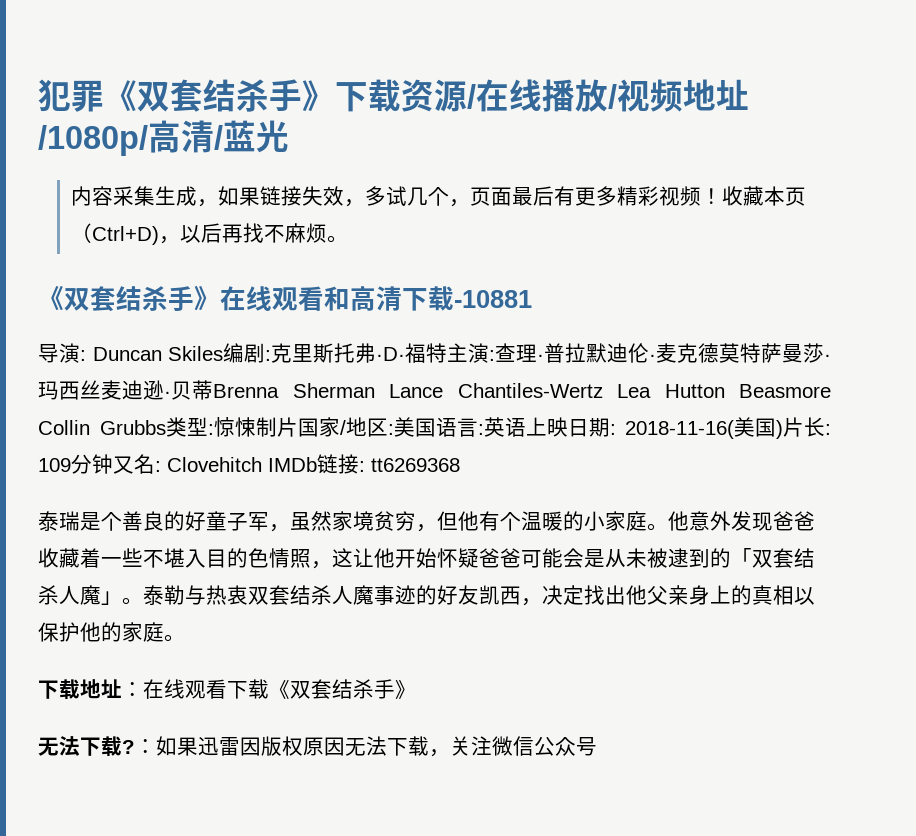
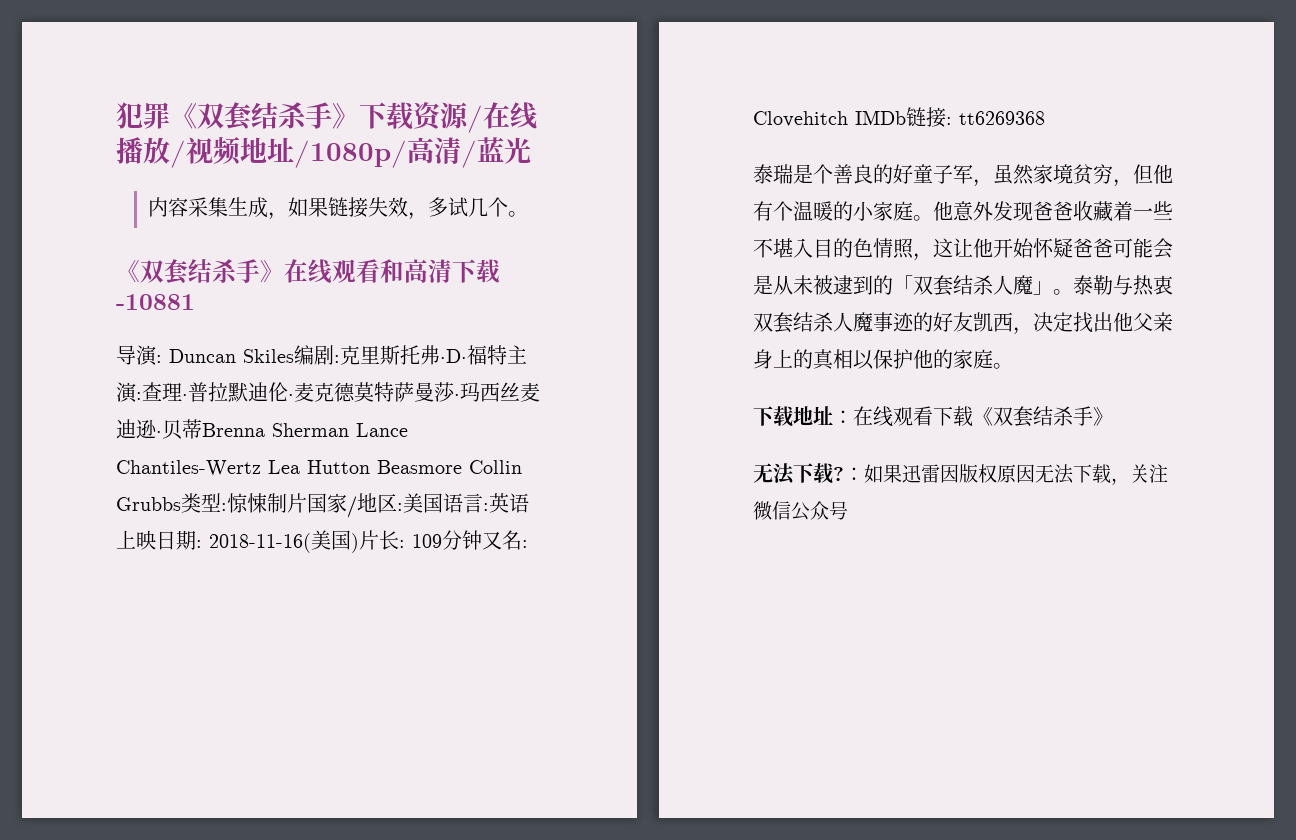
- 内容采集生成，如果链接失效，多试几个，页面最后有更多精彩视频！收藏本页（Ctrl+D)，以后再找不麻烦。
+ 内容采集生成，如果链接失效，多试几个。

